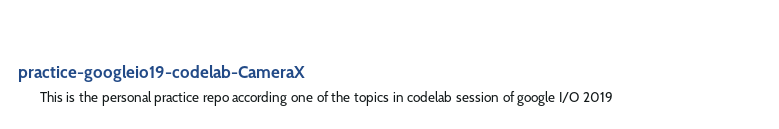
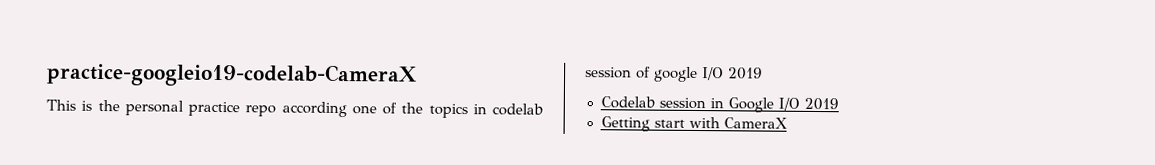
+ Codelab session in Google I/O 2019
+ Getting start with CameraX

